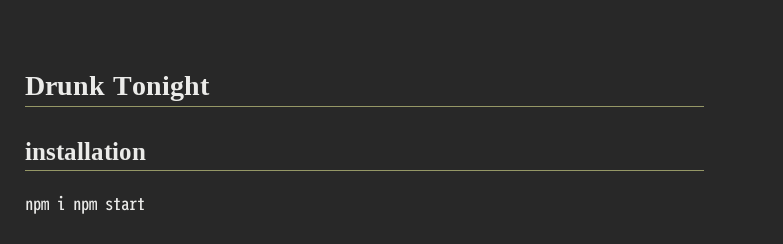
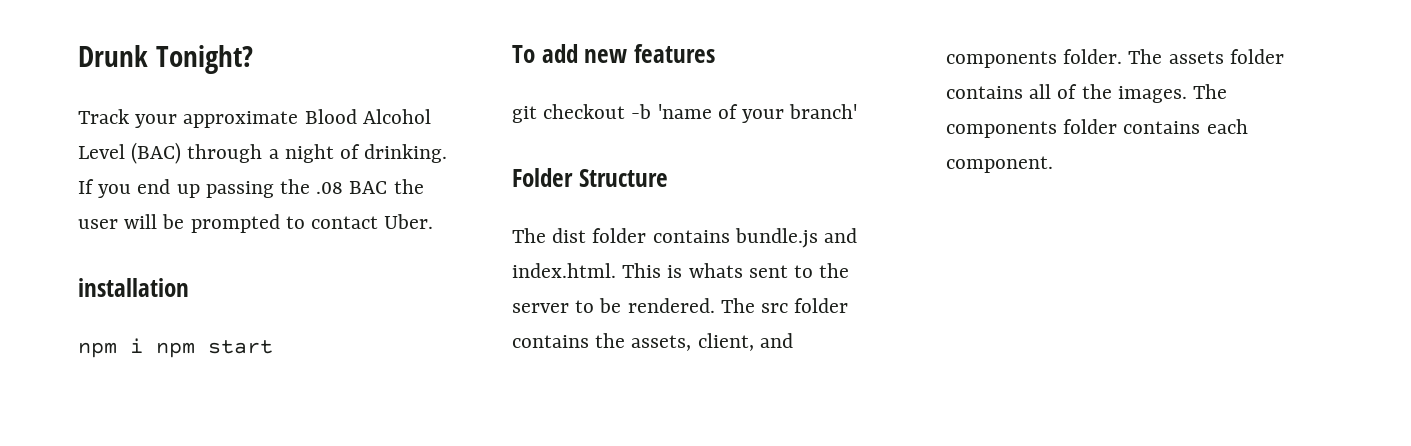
- Drunk Tonight
+ Drunk Tonight?
+ Track your approximate Blood Alcohol Level (BAC) through a night of drinking. If you end up passing the .08 BAC the user will be prompted to contact Uber.
+ To add new features
+ git checkout -b 'name of your branch'
+ Folder Structure
+ The dist folder contains bundle.js and index.html. This is whats sent to the server to be rendered. The src folder contains the assets, client, and components folder. The assets folder contains all of the images. The components folder contains each component.

